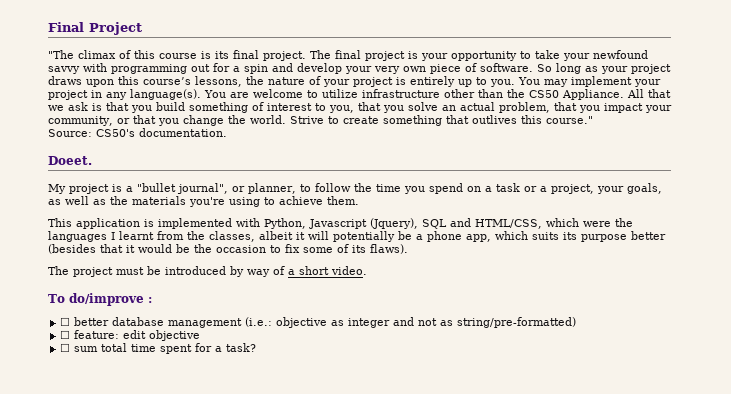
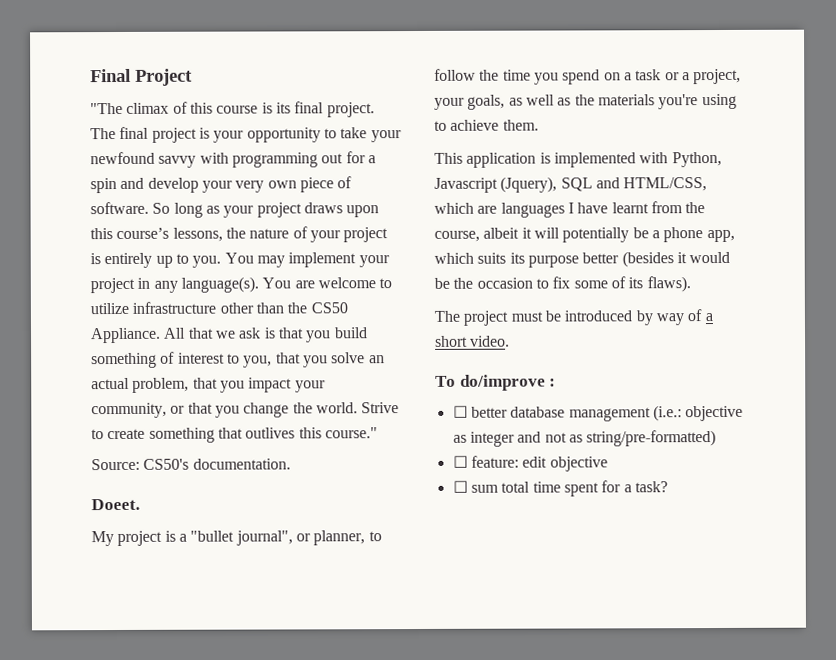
- This application is implemented with Python, Javascript (Jquery), SQL and HTML/CSS, which were the languages I learnt from the classes, albeit it will potentially be a phone app, which suits its purpose better (besides that it would be the occasion to fix some of its flaws).
+ This application is implemented with Python, Javascript (Jquery), SQL and HTML/CSS, which are languages I have learnt from the course, albeit it will potentially be a phone app, which suits its purpose better (besides it would be the occasion to fix some of its flaws).

